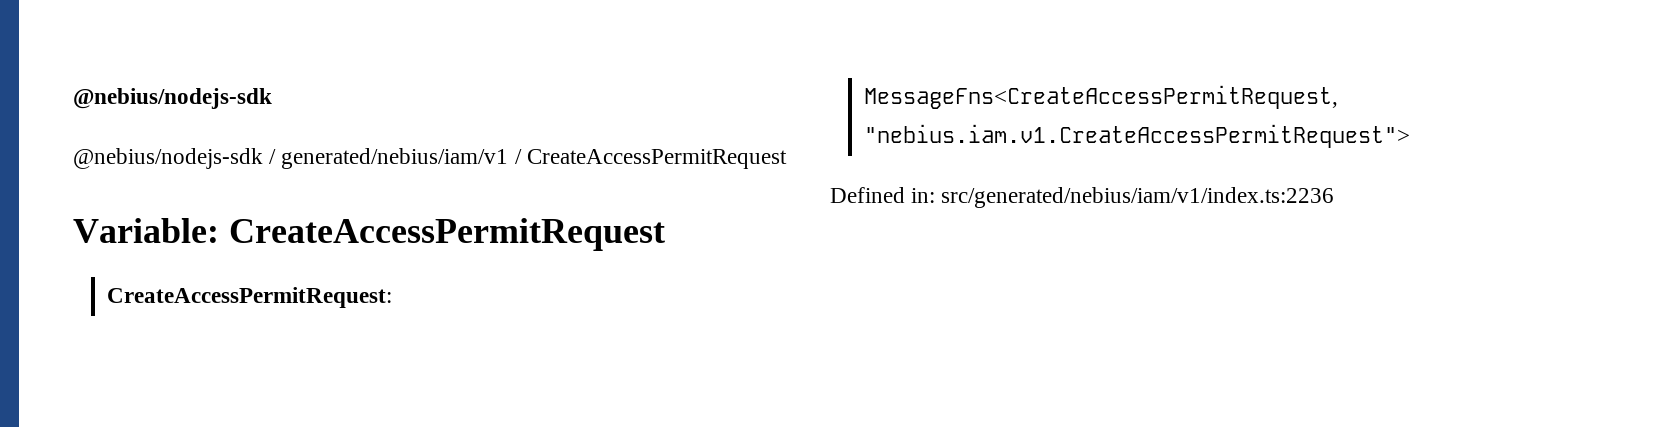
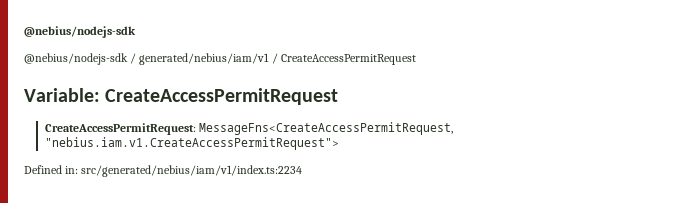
- Defined in: src/generated/nebius/iam/v1/index.ts:2236
+ Defined in: src/generated/nebius/iam/v1/index.ts:2234

